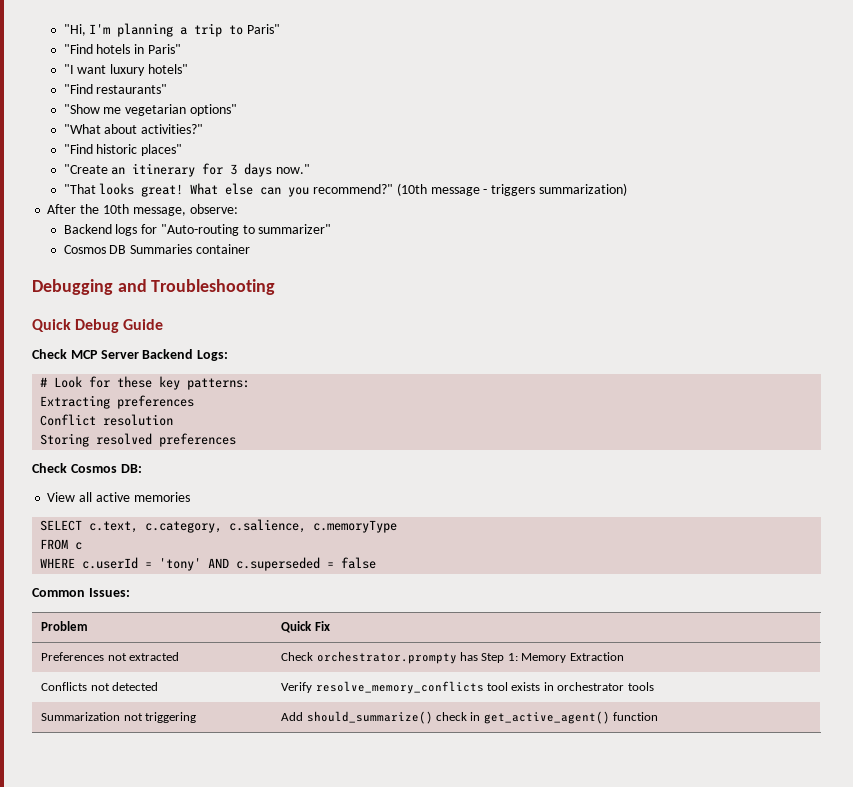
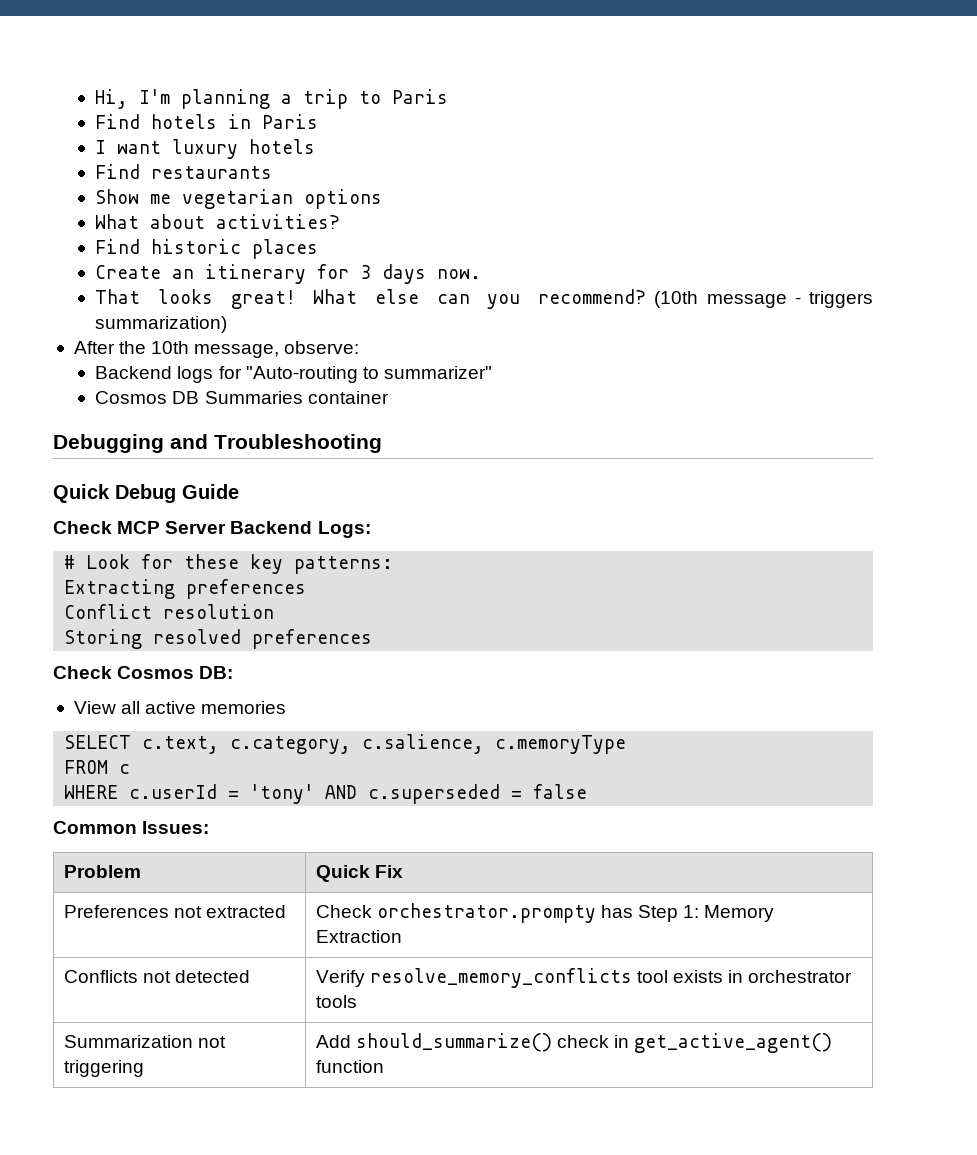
- "Hi, I'm planning a trip to Paris"
- "Find hotels in Paris"
- "I want luxury hotels"
- "Find restaurants"
- "Show me vegetarian options"
- "What about activities?"
- "Find historic places"
- "Create an itinerary for 3 days now."
- "That looks great!
+ Hi, I'm planning a trip to Paris
+ Find hotels in Paris
+ I want luxury hotels
+ Find restaurants
+ Show me vegetarian options
+ What about activities?
+ Find historic places
+ Create an itinerary for 3 days now.
+ That looks great!
- What else can you recommend?"
+ What else can you recommend?

